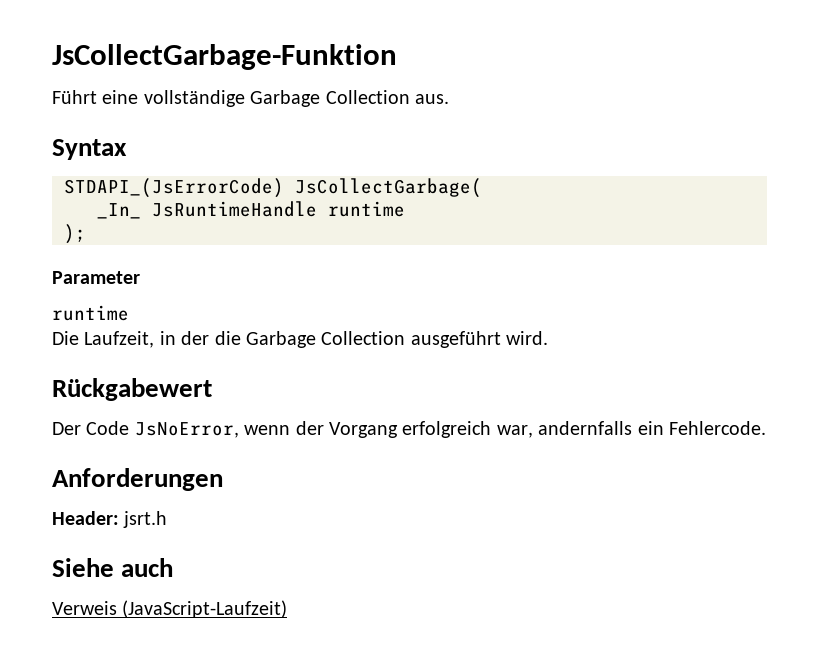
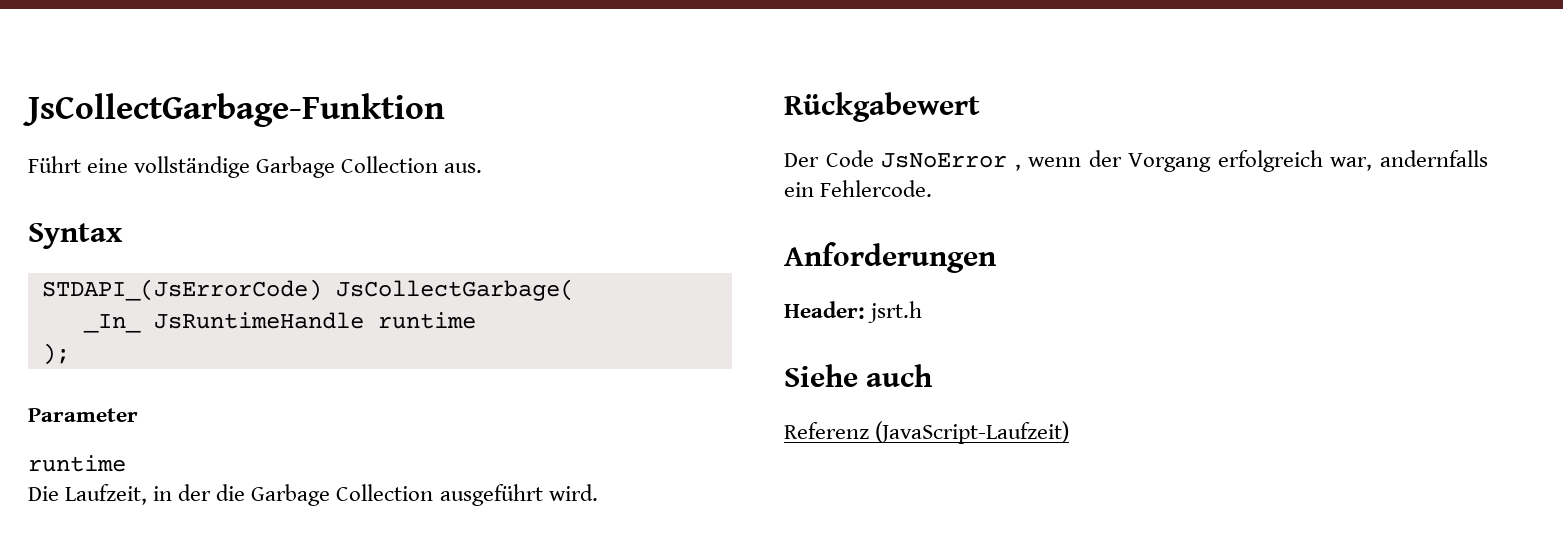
- Der Code JsNoError, wenn der Vorgang erfolgreich war, andernfalls ein Fehlercode.
+ Der Code JsNoError , wenn der Vorgang erfolgreich war, andernfalls ein Fehlercode.
- Verweis (JavaScript-Laufzeit)
+ Referenz (JavaScript-Laufzeit)

